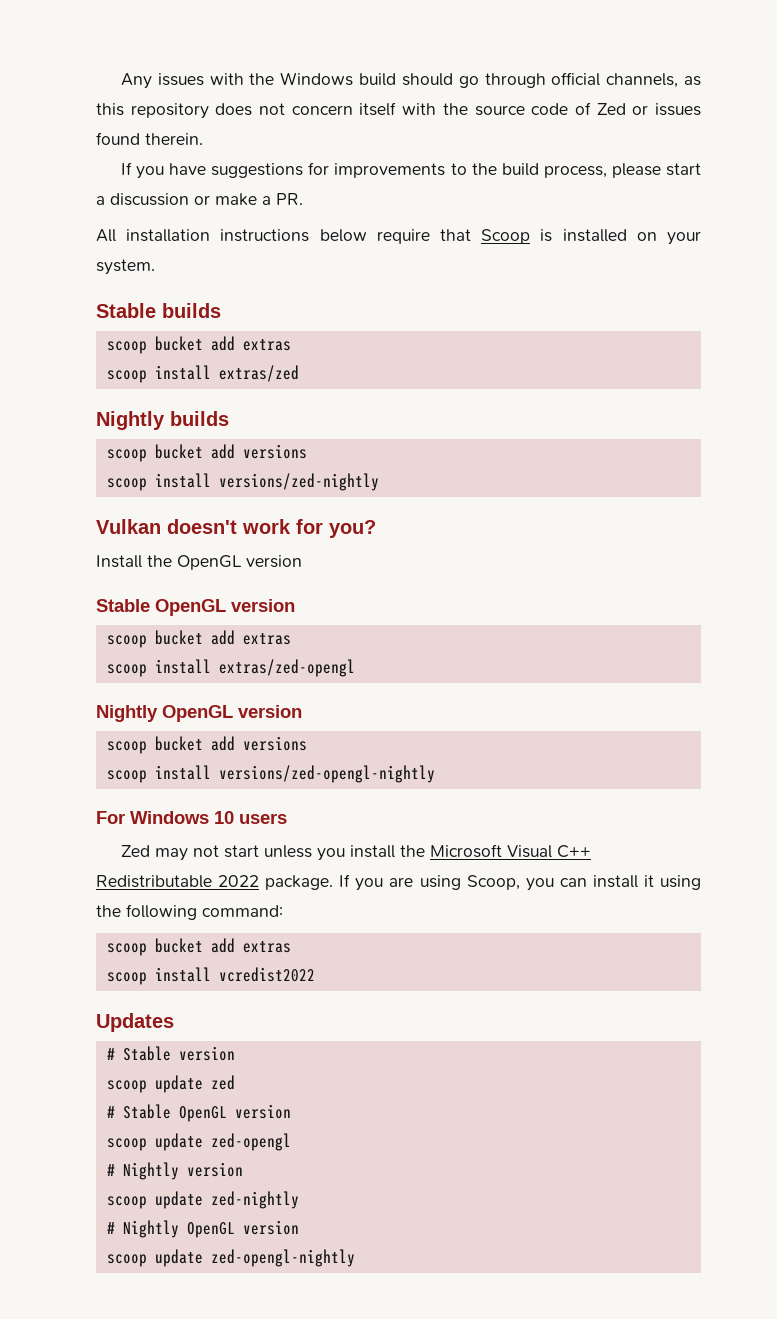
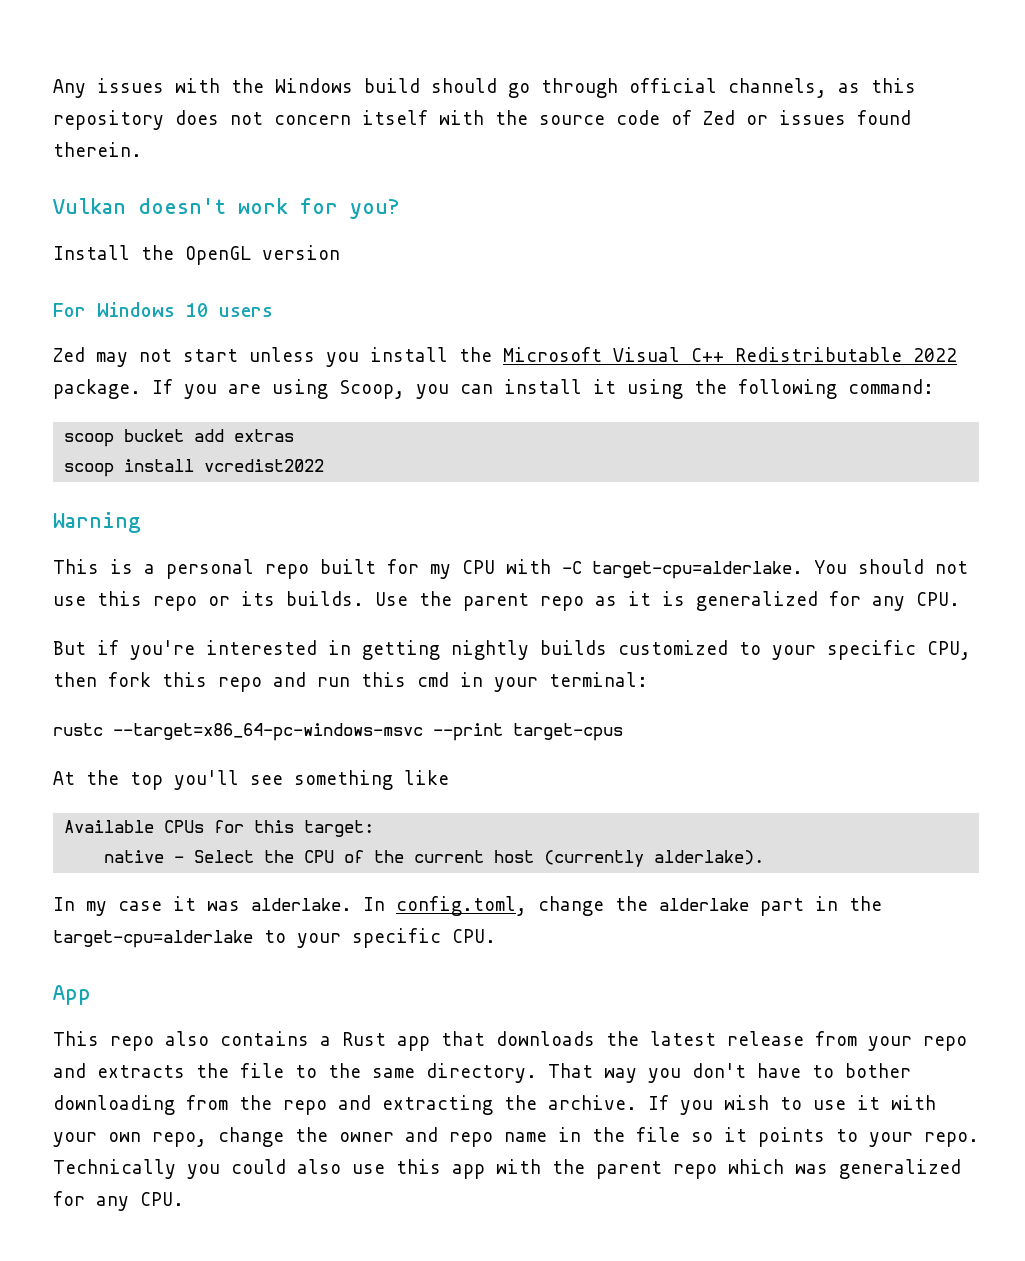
- If you have suggestions for improvements to the build process, please start a discussion or make a PR.
- All installation instructions below require that Scoop is installed on your system.
- Stable builds
- scoop bucket add extras
- scoop install extras/zed
- Nightly builds
- scoop bucket add versions
- scoop install versions/zed-nightly
  Install the OpenGL version
- Stable OpenGL version
- scoop bucket add extras
- scoop install extras/zed-opengl
- Nightly OpenGL version
- scoop bucket add versions
- scoop install versions/zed-opengl-nightly
- Updates
- # Stable version
- scoop update zed
- # Stable OpenGL version
- scoop update zed-opengl
- # Nightly version
- scoop update zed-nightly
- # Nightly OpenGL version
- scoop update zed-opengl-nightly
+ Warning
+ This is a personal repo built for my CPU with -C target-cpu=alderlake. You should not use this repo or its builds. Use the parent repo as it is generalized for any CPU.
+ But if you're interested in getting nightly builds customized to your specific CPU, then fork this repo and run this cmd in your terminal:
+ rustc --target=x86_64-pc-windows-msvc --print target-cpus
+ At the top you'll see something like
+ Available CPUs for this target:
+ native - Select the CPU of the current host (currently alderlake).
+ In my case it was alderlake. In config.toml, change the alderlake part in the target-cpu=alderlake to your specific CPU.
+ App
+ This repo also contains a Rust app that downloads the latest release from your repo and extracts the file to the same directory. That way you don't have to bother downloading from the repo and extracting the archive. If you wish to use it with your own repo, change the owner and repo name in the file so it points to your repo. Technically you could also use this app with the parent repo which was generalized for any CPU.

